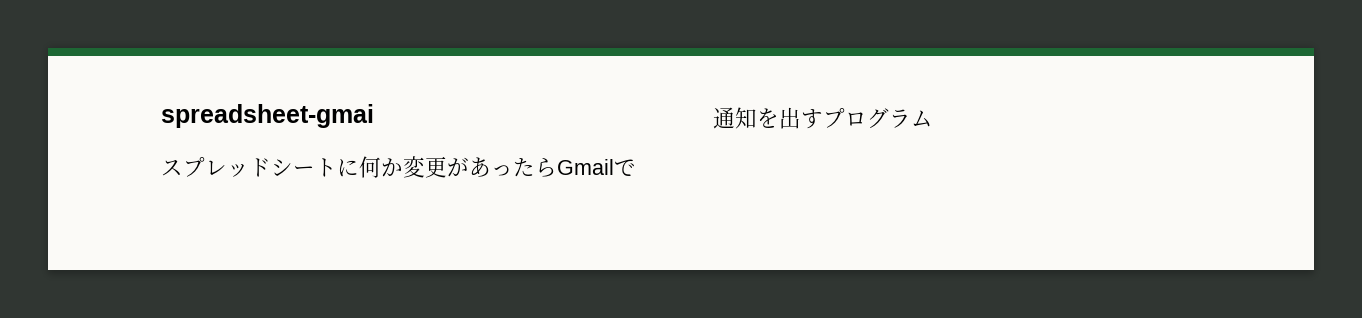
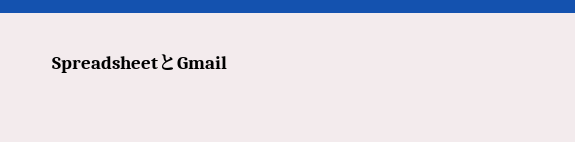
- spreadsheet-gmai
- スプレッドシートに何か変更があったらGmailで通知を出すプログラム
+ SpreadsheetとGmail

